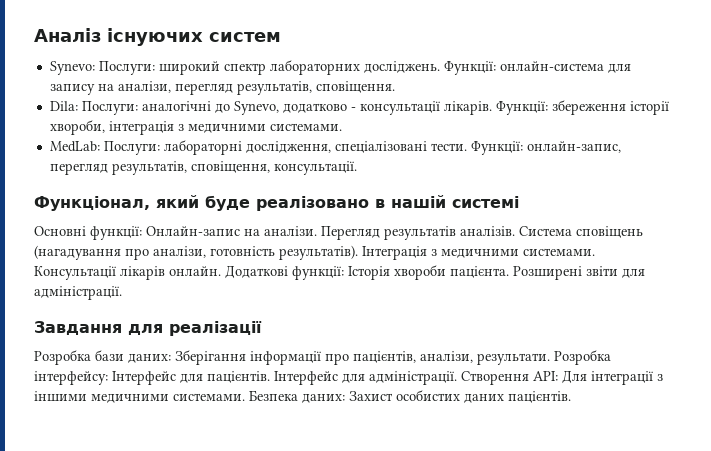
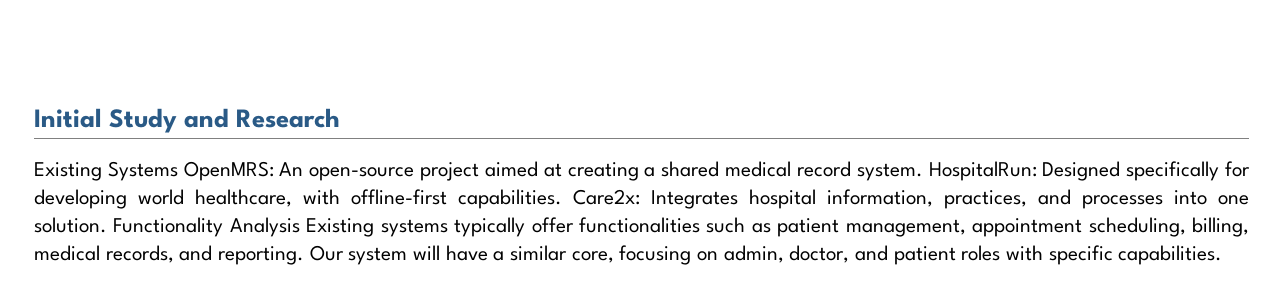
- Аналіз існуючих систем
- Synevo: Послуги: широкий спектр лабораторних досліджень. Функції: онлайн-система для запису на аналізи, перегляд результатів, сповіщення.
- Dila: Послуги: аналогічні до Synevo, додатково - консультації лікарів. Функції: збереження історії хвороби, інтеграція з медичними системами.
- MedLab: Послуги: лабораторні дослідження, спеціалізовані тести. Функції: онлайн-запис, перегляд результатів, сповіщення, консультації.
- Функціонал, який буде реалізовано в нашій системі
- Основні функції: Онлайн-запис на аналізи. Перегляд результатів аналізів. Система сповіщень (нагадування про аналізи, готовність результатів). Інтеграція з медичними системами. Консультації лікарів онлайн. Додаткові функції: Історія хвороби пацієнта. Розширені звіти для адміністрації.
- Завдання для реалізації
- Розробка бази даних: Зберігання інформації про пацієнтів, аналізи, результати. Розробка інтерфейсу: Інтерфейс для пацієнтів. Інтерфейс для адміністрації. Створення API: Для інтеграції з іншими медичними системами. Безпека даних: Захист особистих даних пацієнтів.
+ Initial Study and Research
+ Existing Systems OpenMRS: An open-source project aimed at creating a shared medical record system. HospitalRun: Designed specifically for developing world healthcare, with offline-first capabilities. Care2x: Integrates hospital information, practices, and processes into one solution. Functionality Analysis Existing systems typically offer functionalities such as patient management, appointment scheduling, billing, medical records, and reporting. Our system will have a similar core, focusing on admin, doctor, and patient roles with specific capabilities.

